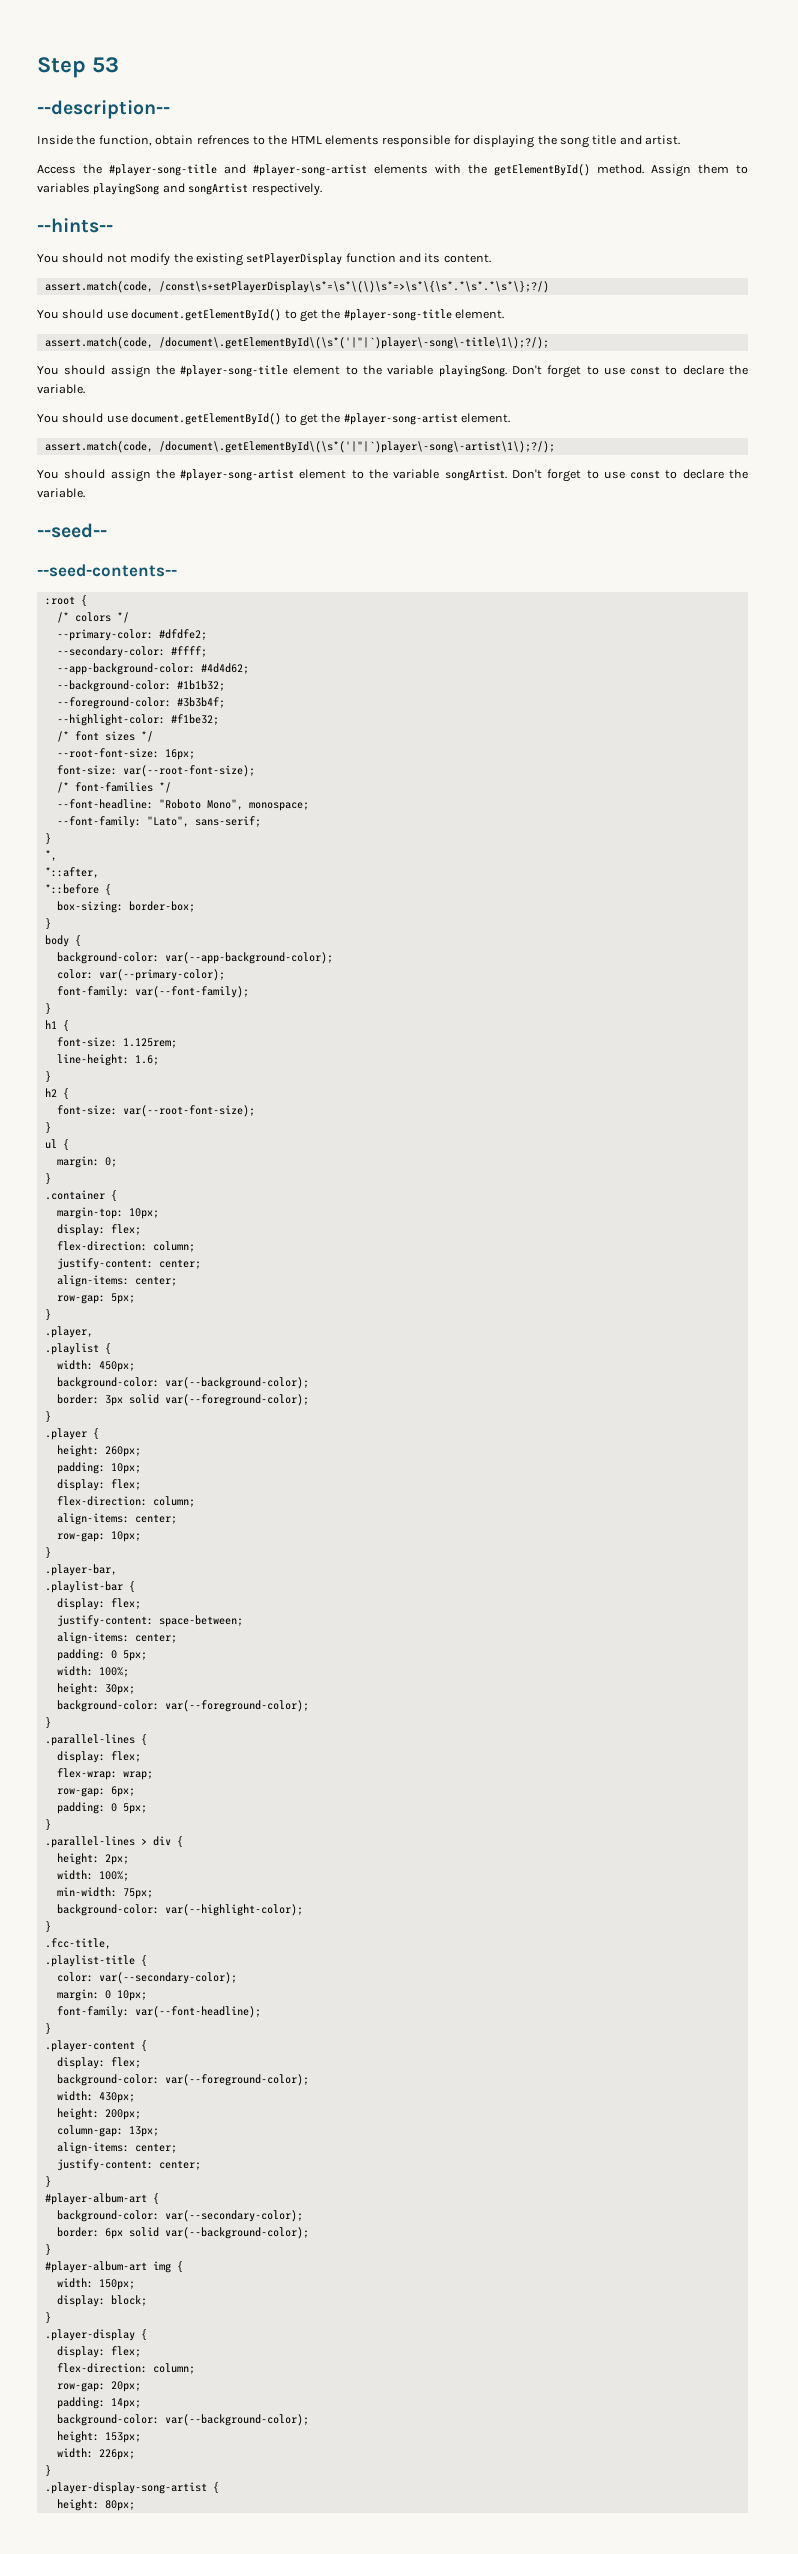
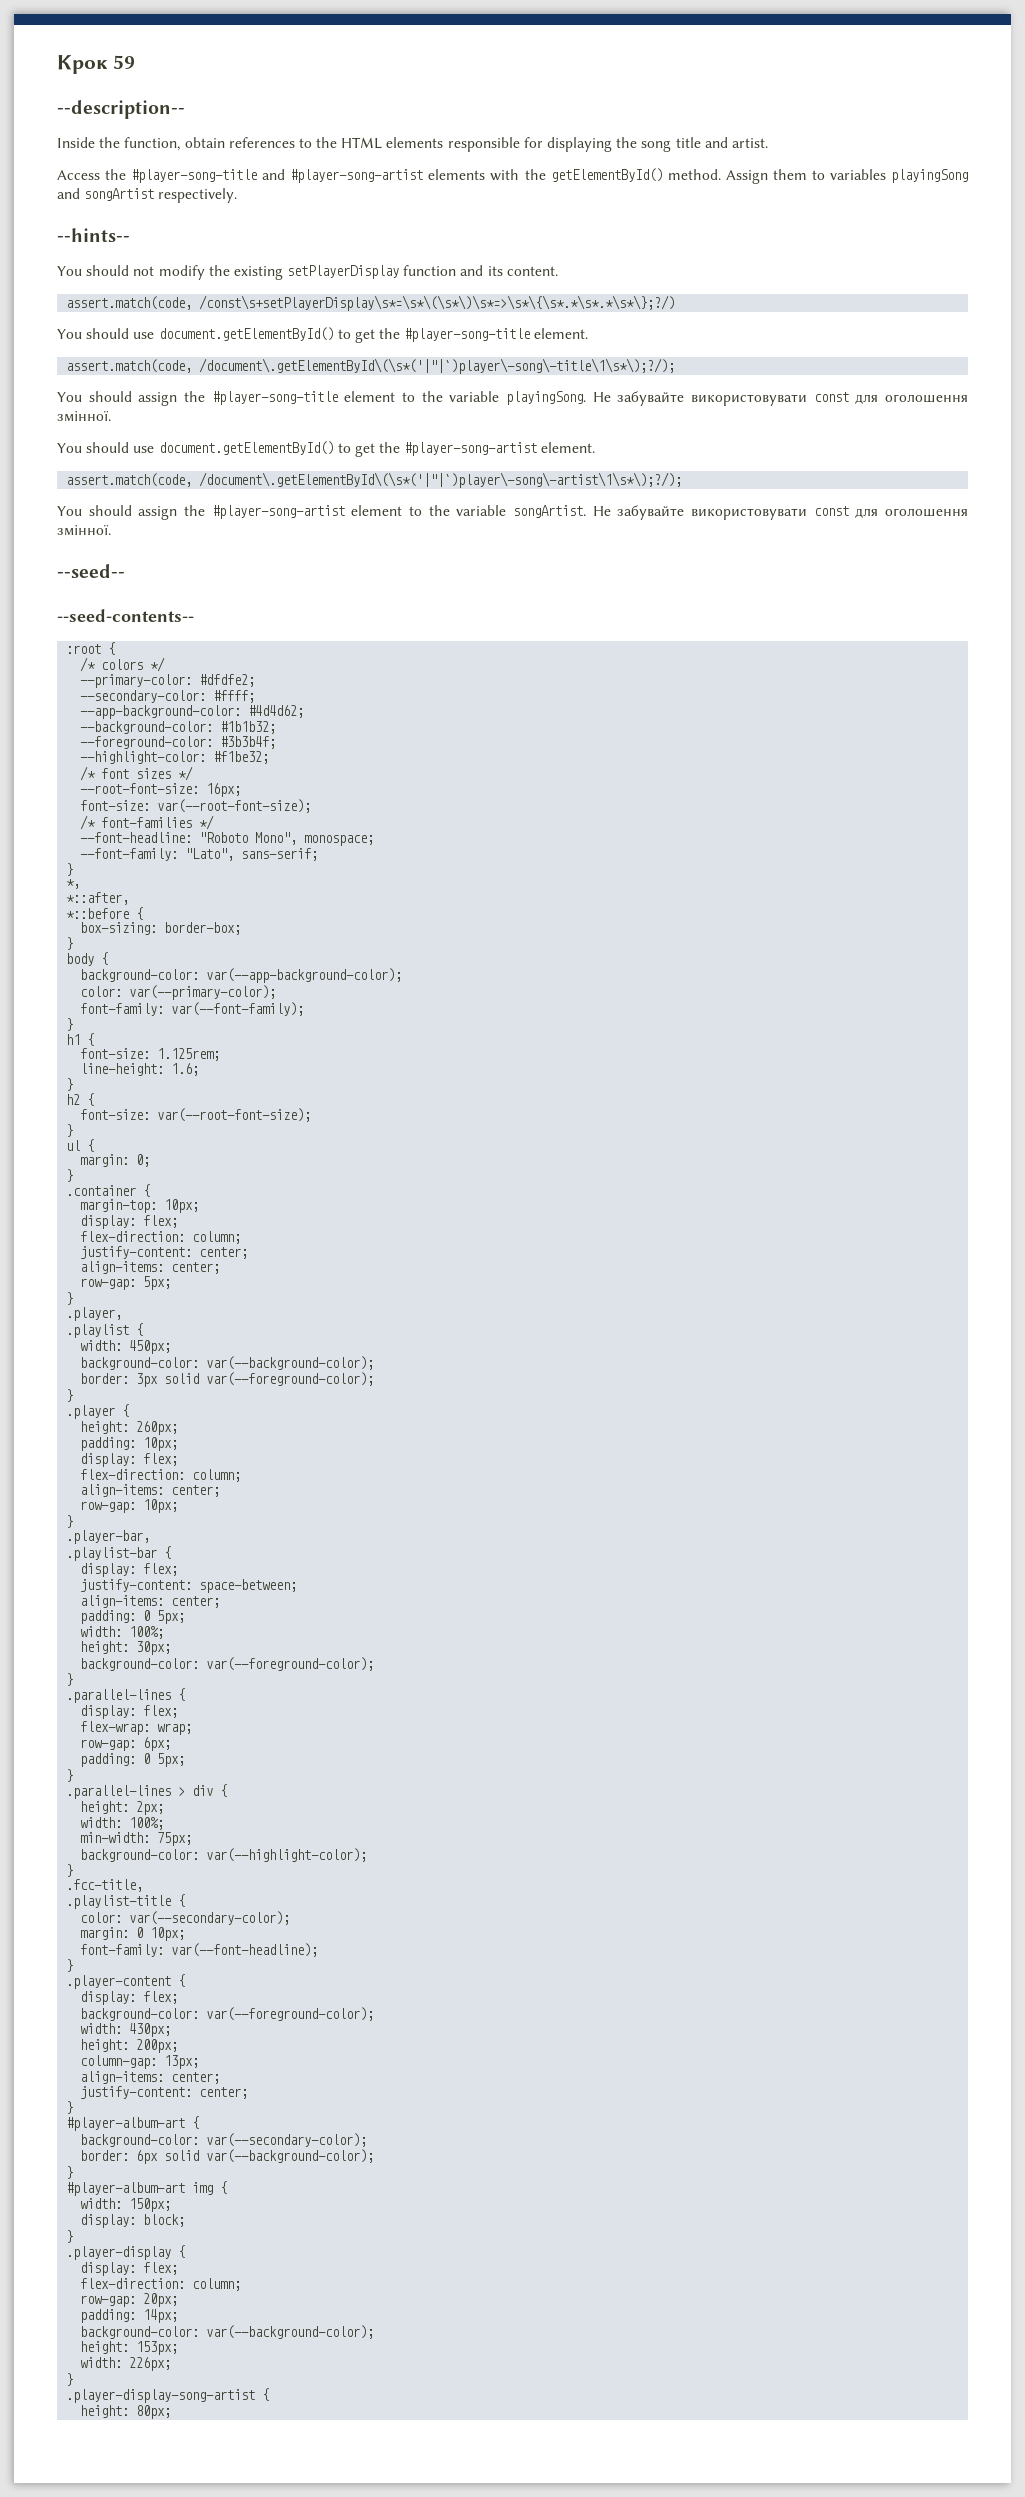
- Step 53
+ Крок 59
- Inside the function, obtain refrences to the HTML elements responsible for displaying the song title and artist.
+ Inside the function, obtain references to the HTML elements responsible for displaying the song title and artist.
- assert.match(code, /const\s+setPlayerDisplay\s*=\s*\(\)\s*=>\s*\{\s*.*\s*.*\s*\};?/)
+ assert.match(code, /const\s+setPlayerDisplay\s*=\s*\(\s*\)\s*=>\s*\{\s*.*\s*.*\s*\};?/)
- assert.match(code, /document\.getElementById\(\s*('|"|`)player\-song\-title\1\);?/);
+ assert.match(code, /document\.getElementById\(\s*('|"|`)player\-song\-title\1\s*\);?/);
- You should assign the #player-song-title element to the variable playingSong. Don't forget to use const to declare the variable.
+ You should assign the #player-song-title element to the variable playingSong. Не забувайте використовувати const для оголошення змінної.
- assert.match(code, /document\.getElementById\(\s*('|"|`)player\-song\-artist\1\);?/);
+ assert.match(code, /document\.getElementById\(\s*('|"|`)player\-song\-artist\1\s*\);?/);
- You should assign the #player-song-artist element to the variable songArtist. Don't forget to use const to declare the variable.
+ You should assign the #player-song-artist element to the variable songArtist. Не забувайте використовувати const для оголошення змінної.

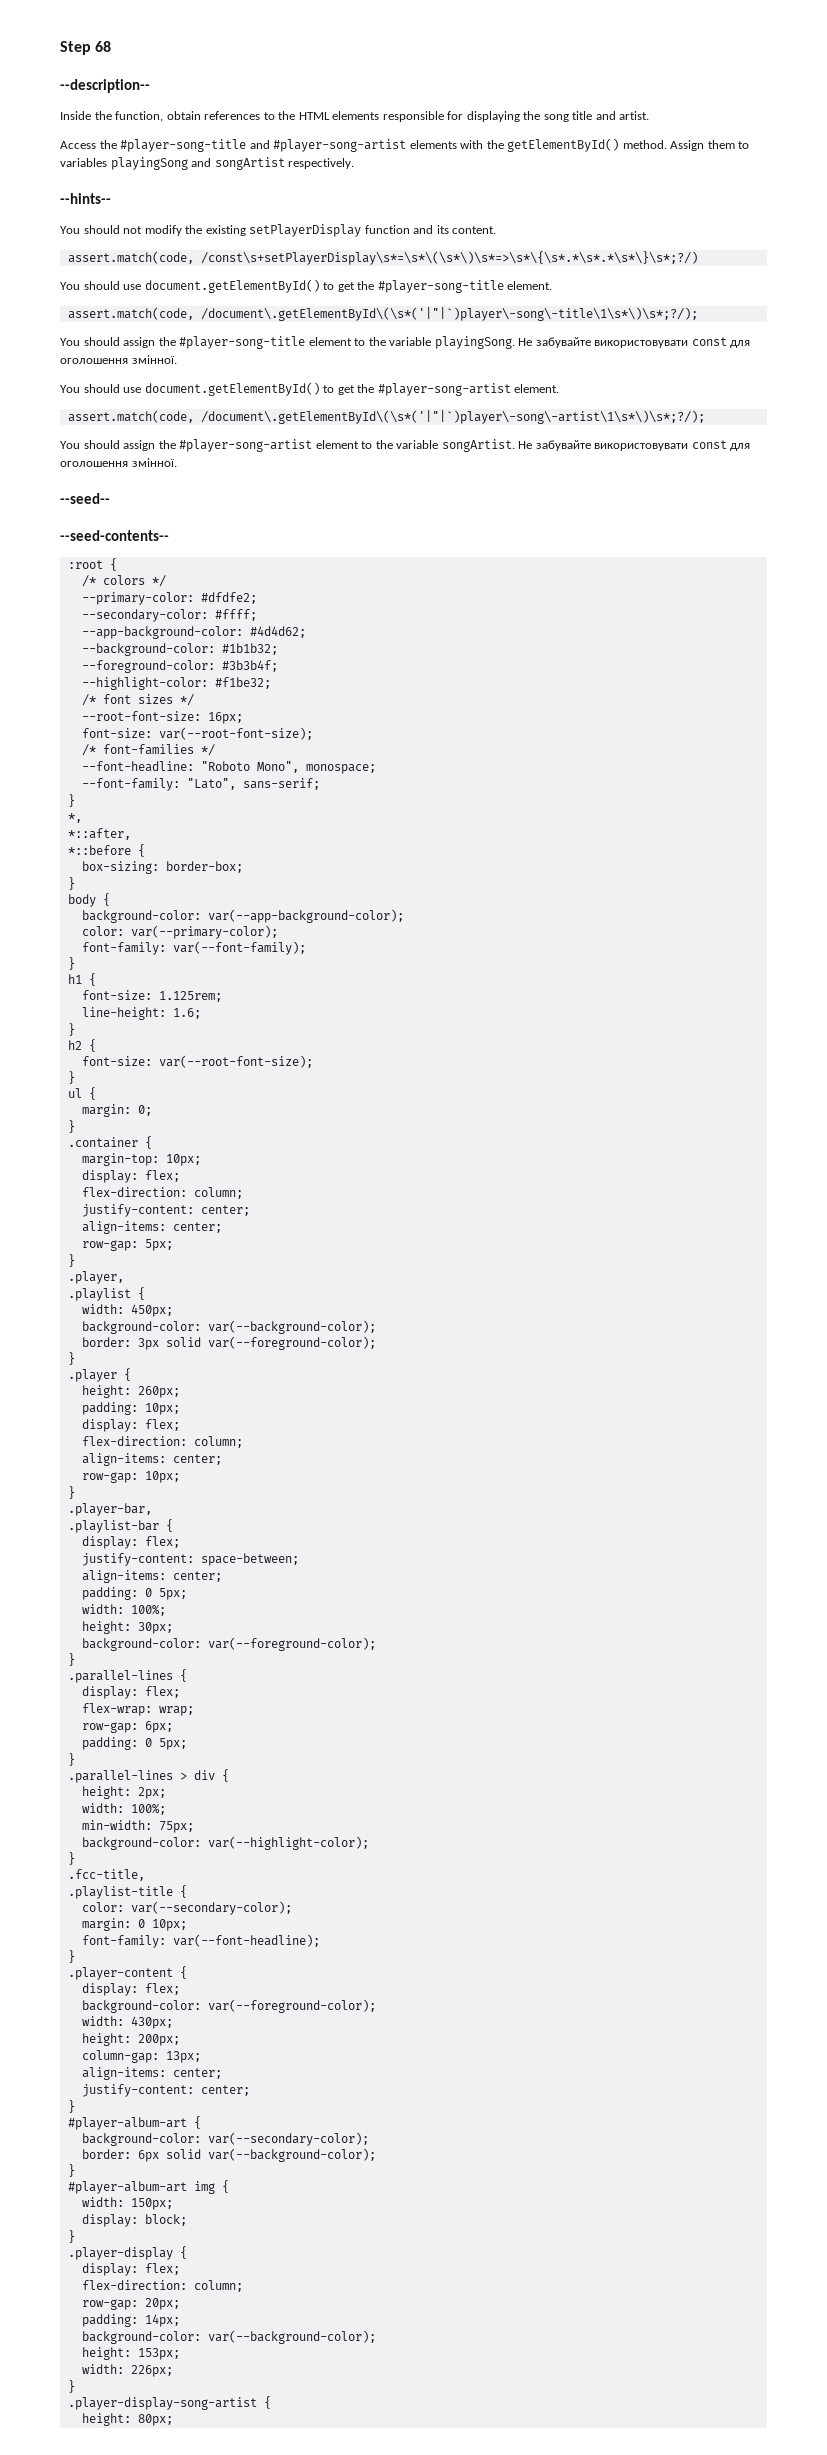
- Крок 59
+ Step 68
- assert.match(code, /const\s+setPlayerDisplay\s*=\s*\(\s*\)\s*=>\s*\{\s*.*\s*.*\s*\};?/)
+ assert.match(code, /const\s+setPlayerDisplay\s*=\s*\(\s*\)\s*=>\s*\{\s*.*\s*.*\s*\}\s*;?/)
- assert.match(code, /document\.getElementById\(\s*('|"|`)player\-song\-title\1\s*\);?/);
+ assert.match(code, /document\.getElementById\(\s*('|"|`)player\-song\-title\1\s*\)\s*;?/);
- assert.match(code, /document\.getElementById\(\s*('|"|`)player\-song\-artist\1\s*\);?/);
+ assert.match(code, /document\.getElementById\(\s*('|"|`)player\-song\-artist\1\s*\)\s*;?/);

